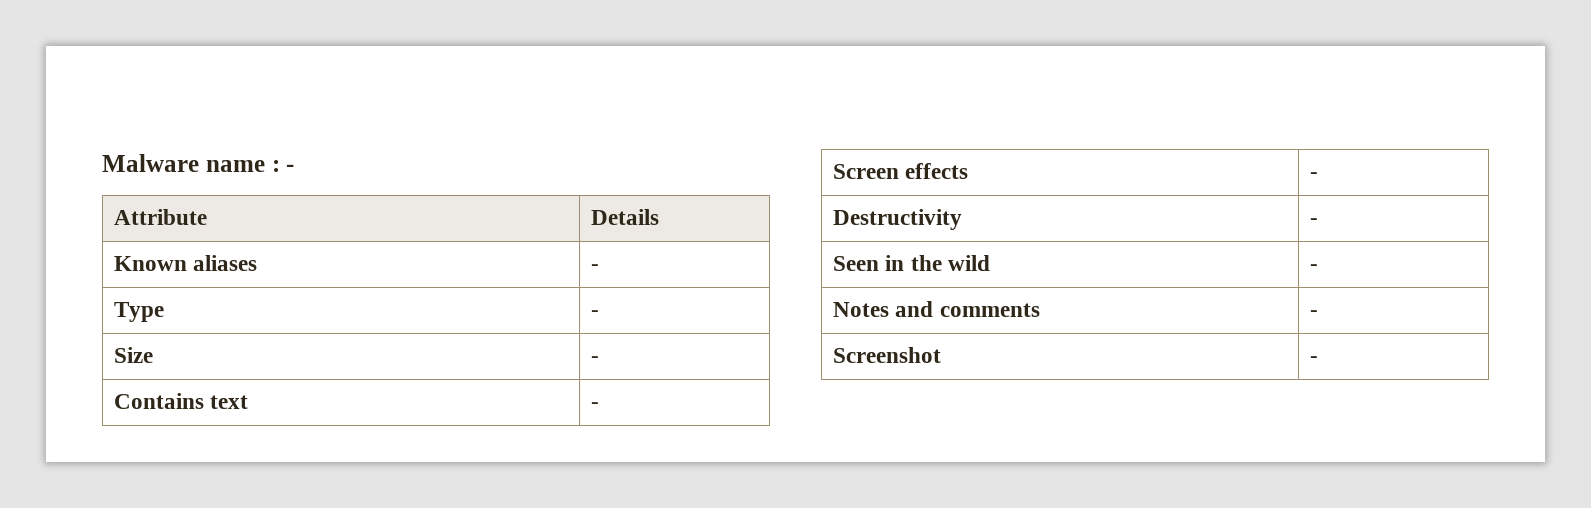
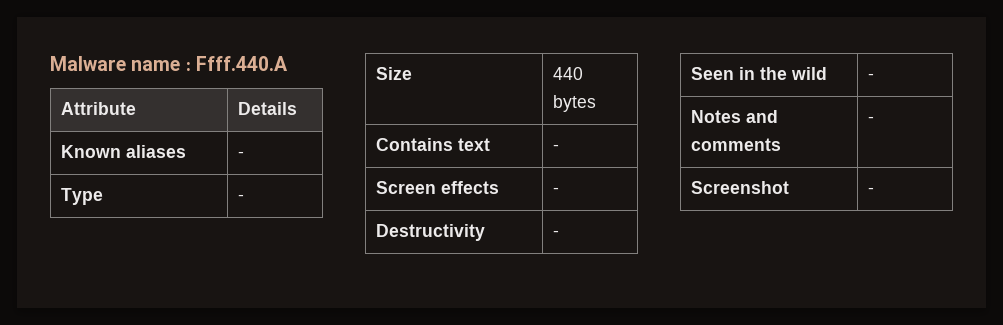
- Malware name : -
+ Malware name : Ffff.440.A
- Size | -
+ Size | 440 bytes

